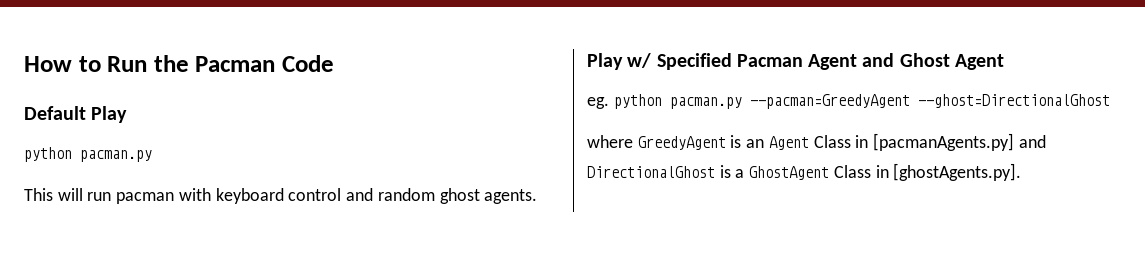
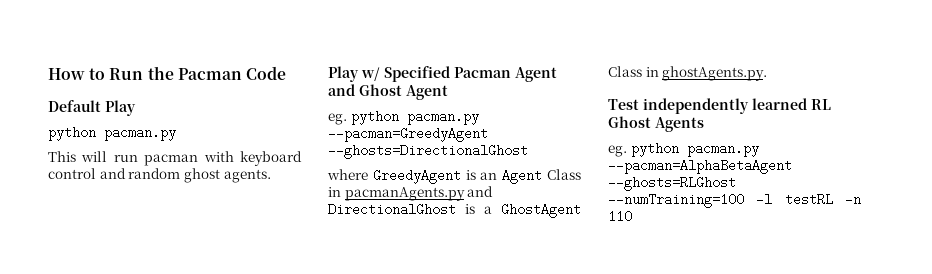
- eg. python pacman.py --pacman=GreedyAgent --ghost=DirectionalGhost
+ eg. python pacman.py --pacman=GreedyAgent --ghosts=DirectionalGhost
- where GreedyAgent is an Agent Class in [pacmanAgents.py] and DirectionalGhost is a GhostAgent Class in [ghostAgents.py].
+ where GreedyAgent is an Agent Class in pacmanAgents.py and DirectionalGhost is a GhostAgent Class in ghostAgents.py.
+ Test independently learned RL Ghost Agents
+ eg. python pacman.py --pacman=AlphaBetaAgent --ghosts=RLGhost --numTraining=100 -l testRL -n 110

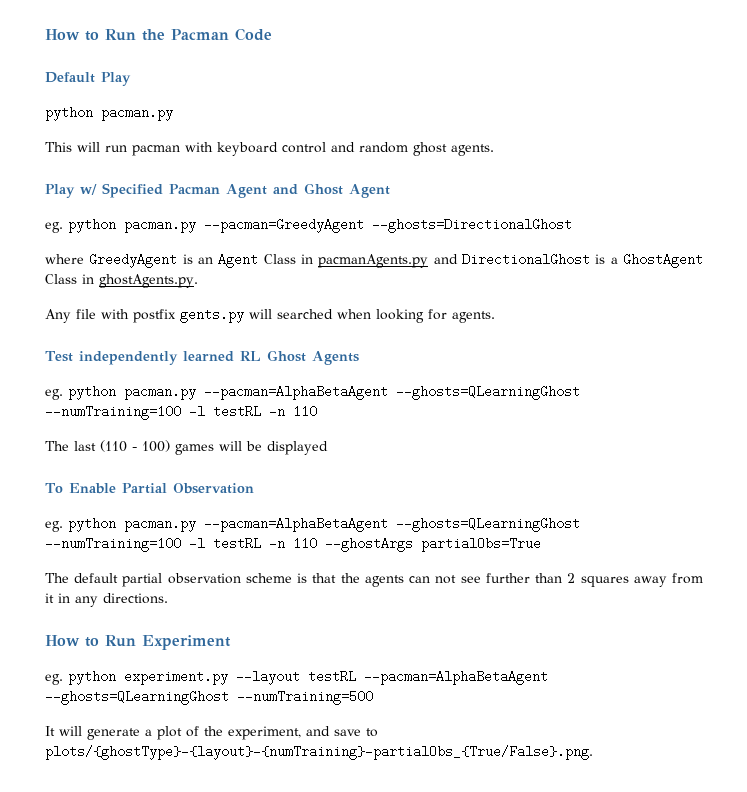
+ Any file with postfix gents.py will searched when looking for agents.
  Test independently learned RL Ghost Agents
- eg. python pacman.py --pacman=AlphaBetaAgent --ghosts=RLGhost --numTraining=100 -l testRL -n 110
+ eg. python pacman.py --pacman=AlphaBetaAgent --ghosts=QLearningGhost --numTraining=100 -l testRL -n 110
+ The last (110 - 100) games will be displayed
+ To Enable Partial Observation
+ eg. python pacman.py --pacman=AlphaBetaAgent --ghosts=QLearningGhost --numTraining=100 -l testRL -n 110 --ghostArgs partialObs=True
+ The default partial observation scheme is that the agents can not see further than 2 squares away from it in any directions.
+ How to Run Experiment
+ eg. python experiment.py --layout testRL --pacman=AlphaBetaAgent --ghosts=QLearningGhost --numTraining=500
+ It will generate a plot of the experiment, and save to plots/{ghostType}-{layout}-{numTraining}-partialObs_{True/False}.png.

